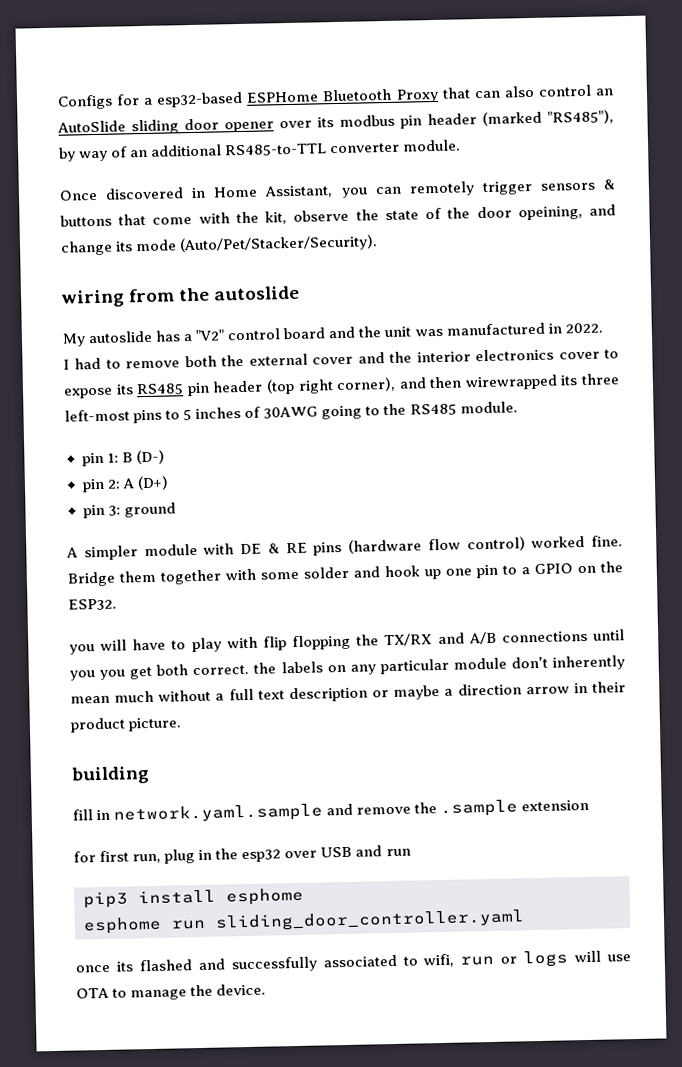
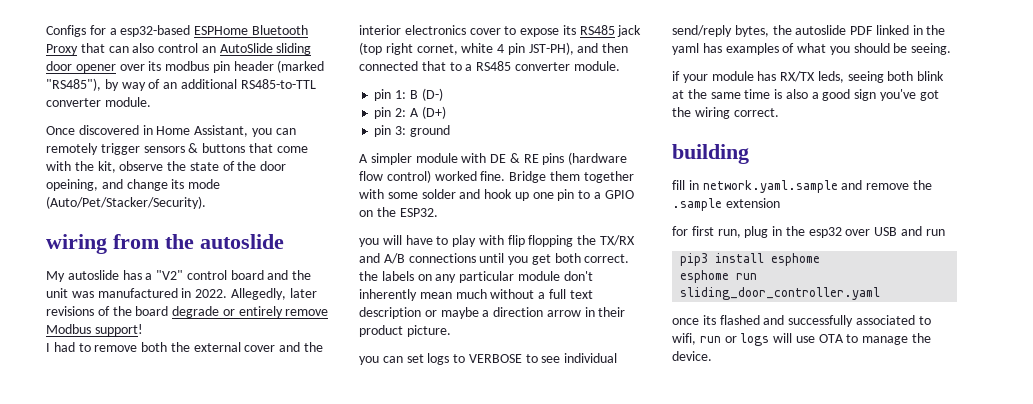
+ Allegedly, later revisions of the board degrade or entirely remove Modbus support!
- I had to remove both the external cover and the interior electronics cover to expose its RS485 pin header (top right corner), and then wirewrapped its three left-most pins to 5 inches of 30AWG going to the RS485 module.
+ I had to remove both the external cover and the interior electronics cover to expose its RS485 jack (top right cornet, white 4 pin JST-PH), and then connected that to a RS485 converter module.
- you will have to play with flip flopping the TX/RX and A/B connections until you you get both correct. the labels on any particular module don't inherently mean much without a full text description or maybe a direction arrow in their product picture.
+ you will have to play with flip flopping the TX/RX and A/B connections until you get both correct. the labels on any particular module don't inherently mean much without a full text description or maybe a direction arrow in their product picture.
+ you can set logs to VERBOSE to see individual send/reply bytes, the autoslide PDF linked in the yaml has examples of what you should be seeing.
+ if your module has RX/TX leds, seeing both blink at the same time is also a good sign you've got the wiring correct.

